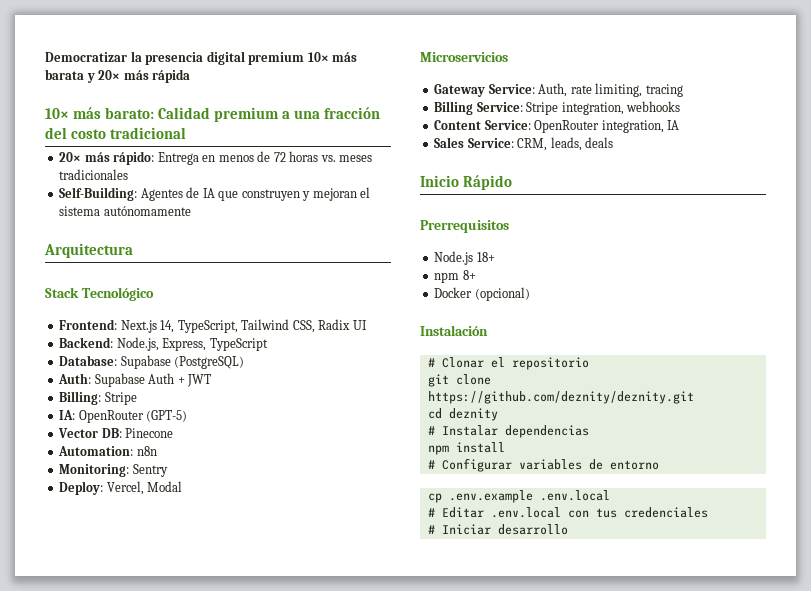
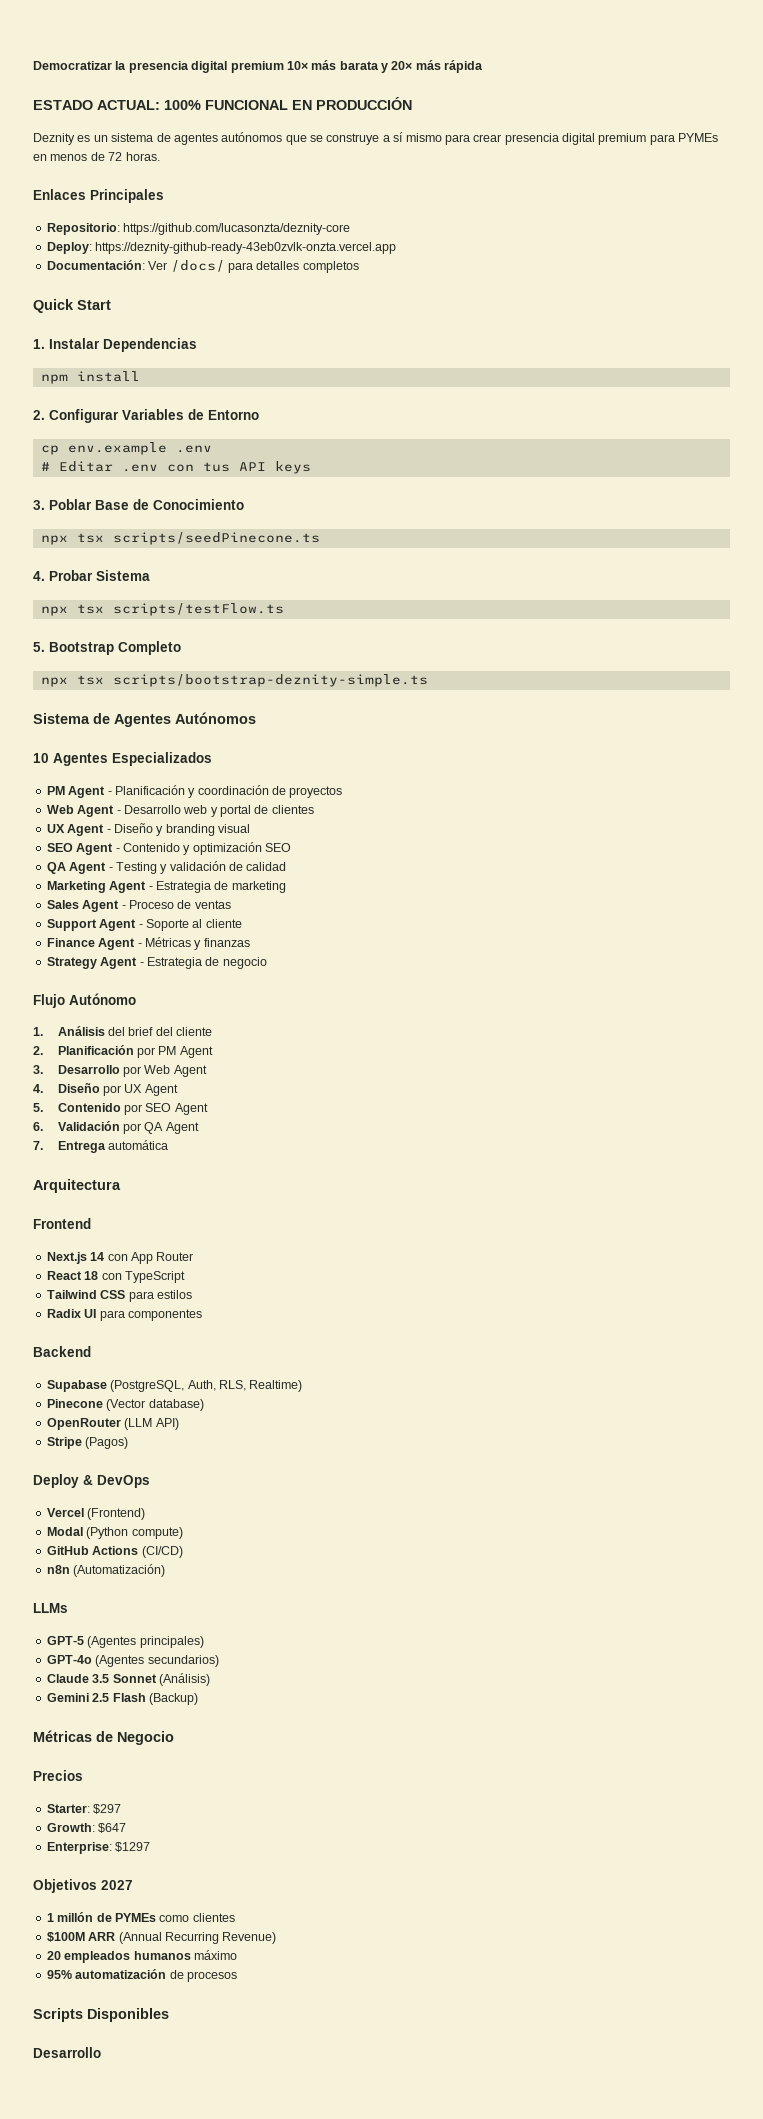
- 10× más barato: Calidad premium a una fracción del costo tradicional
- 20× más rápido: Entrega en menos de 72 horas vs. meses tradicionales
- Self-Building: Agentes de IA que construyen y mejoran el sistema autónomamente
- Arquitectura
- Stack Tecnológico
- Frontend: Next.js 14, TypeScript, Tailwind CSS, Radix UI
- Backend: Node.js, Express, TypeScript
- Database: Supabase (PostgreSQL)
- Auth: Supabase Auth + JWT
- Billing: Stripe
- IA: OpenRouter (GPT-5)
- Vector DB: Pinecone
- Automation: n8n
- Monitoring: Sentry
- Deploy: Vercel, Modal
- Microservicios
- Gateway Service: Auth, rate limiting, tracing
- Billing Service: Stripe integration, webhooks
- Content Service: OpenRouter integration, IA
- Sales Service: CRM, leads, deals
- Inicio Rápido
- Prerrequisitos
- Node.js 18+
- npm 8+
- Docker (opcional)
- Instalación
- # Clonar el repositorio
- git clone https://github.com/deznity/deznity.git
- cd deznity
- # Instalar dependencias
+ ESTADO ACTUAL: 100% FUNCIONAL EN PRODUCCIÓN
+ Deznity es un sistema de agentes autónomos que se construye a sí mismo para crear presencia digital premium para PYMEs en menos de 72 horas.
+ Enlaces Principales
+ Repositorio: https://github.com/lucasonzta/deznity-core
+ Deploy: https://deznity-github-ready-43eb0zvlk-onzta.vercel.app
+ Documentación: Ver /docs/ para detalles completos
+ Quick Start
+ 1. Instalar Dependencias
  npm install
- # Configurar variables de entorno
+ 2. Configurar Variables de Entorno
- cp .env.example .env.local
+ cp env.example .env
- # Editar .env.local con tus credenciales
- # Iniciar desarrollo
+ # Editar .env con tus API keys
+ 3. Poblar Base de Conocimiento
+ npx tsx scripts/seedPinecone.ts
+ 4. Probar Sistema
+ npx tsx scripts/testFlow.ts
+ 5. Bootstrap Completo
+ npx tsx scripts/bootstrap-deznity-simple.ts
+ Sistema de Agentes Autónomos
+ 10 Agentes Especializados
+ PM Agent - Planificación y coordinación de proyectos
+ Web Agent - Desarrollo web y portal de clientes
+ UX Agent - Diseño y branding visual
+ SEO Agent - Contenido y optimización SEO
+ QA Agent - Testing y validación de calidad
+ Marketing Agent - Estrategia de marketing
+ Sales Agent - Proceso de ventas
+ Support Agent - Soporte al cliente
+ Finance Agent - Métricas y finanzas
+ Strategy Agent - Estrategia de negocio
+ Flujo Autónomo
+ 1. Análisis del brief del cliente
+ 2. Planificación por PM Agent
+ 3. Desarrollo por Web Agent
+ 4. Diseño por UX Agent
+ 5. Contenido por SEO Agent
+ 6. Validación por QA Agent
+ 7. Entrega automática
+ Arquitectura
+ Frontend
+ Next.js 14 con App Router
+ React 18 con TypeScript
+ Tailwind CSS para estilos
+ Radix UI para componentes
+ Backend
+ Supabase (PostgreSQL, Auth, RLS, Realtime)
+ Pinecone (Vector database)
+ OpenRouter (LLM API)
+ Stripe (Pagos)
+ Deploy & DevOps
+ Vercel (Frontend)
+ Modal (Python compute)
+ GitHub Actions (CI/CD)
+ n8n (Automatización)
+ LLMs
+ GPT-5 (Agentes principales)
+ GPT-4o (Agentes secundarios)
+ Claude 3.5 Sonnet (Análisis)
+ Gemini 2.5 Flash (Backup)
+ Métricas de Negocio
+ Precios
+ Starter: $297
+ Growth: $647
+ Enterprise: $1297
+ Objetivos 2027
+ 1 millón de PYMEs como clientes
+ $100M ARR (Annual Recurring Revenue)
+ 20 empleados humanos máximo
+ 95% automatización de procesos
+ Scripts Disponibles
+ Desarrollo

